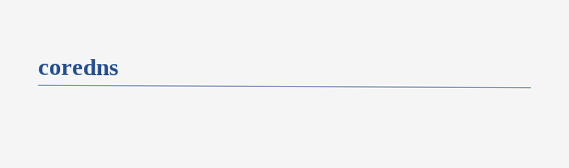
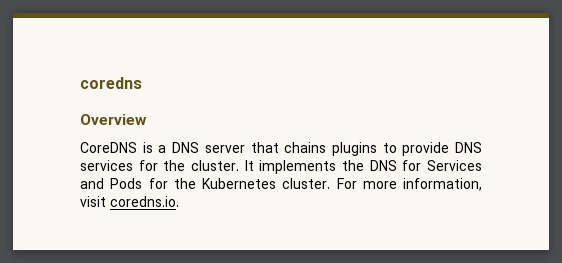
+ Overview
+ CoreDNS is a DNS server that chains plugins to provide DNS services for the cluster. It implements the DNS for Services and Pods for the Kubernetes cluster. For more information, visit coredns.io.

